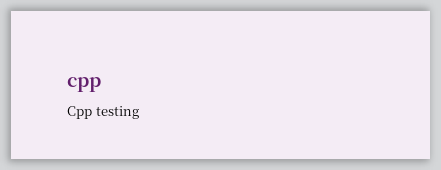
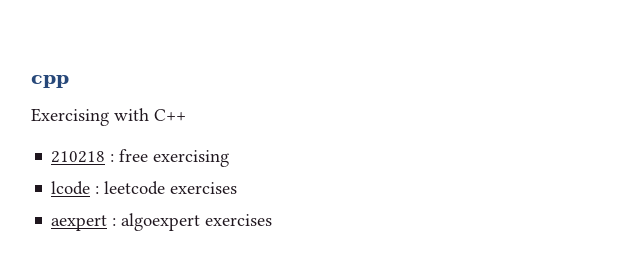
- Cpp testing
+ Exercising with C++
+ 210218 : free exercising
+ lcode : leetcode exercises
+ aexpert : algoexpert exercises

